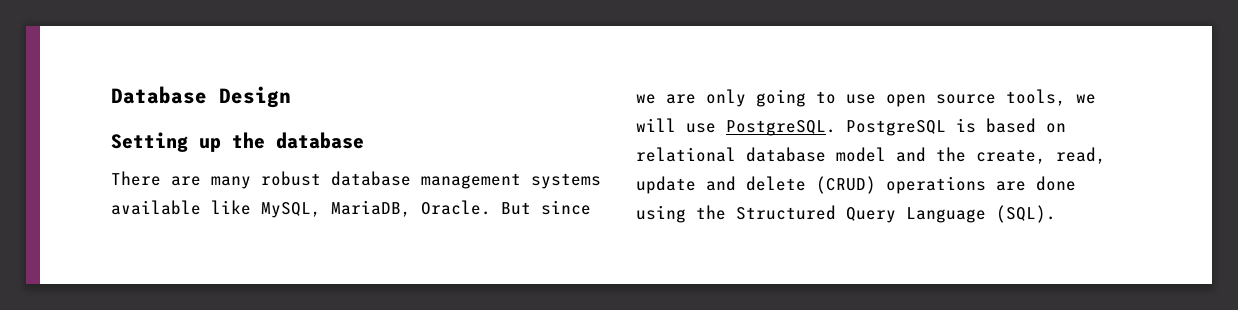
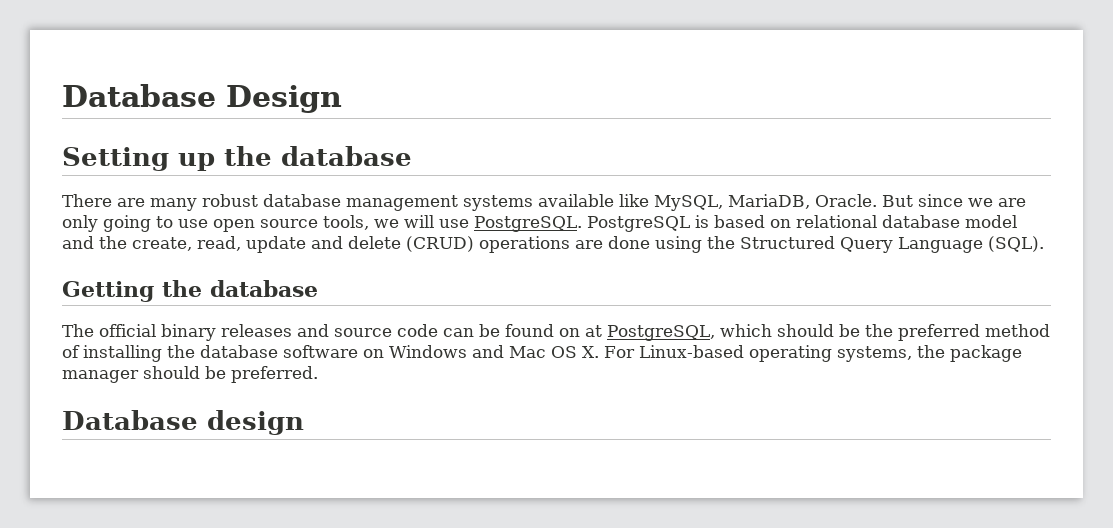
+ Getting the database
+ The official binary releases and source code can be found on at PostgreSQL, which should be the preferred method of installing the database software on Windows and Mac OS X. For Linux-based operating systems, the package manager should be preferred.
+ Database design

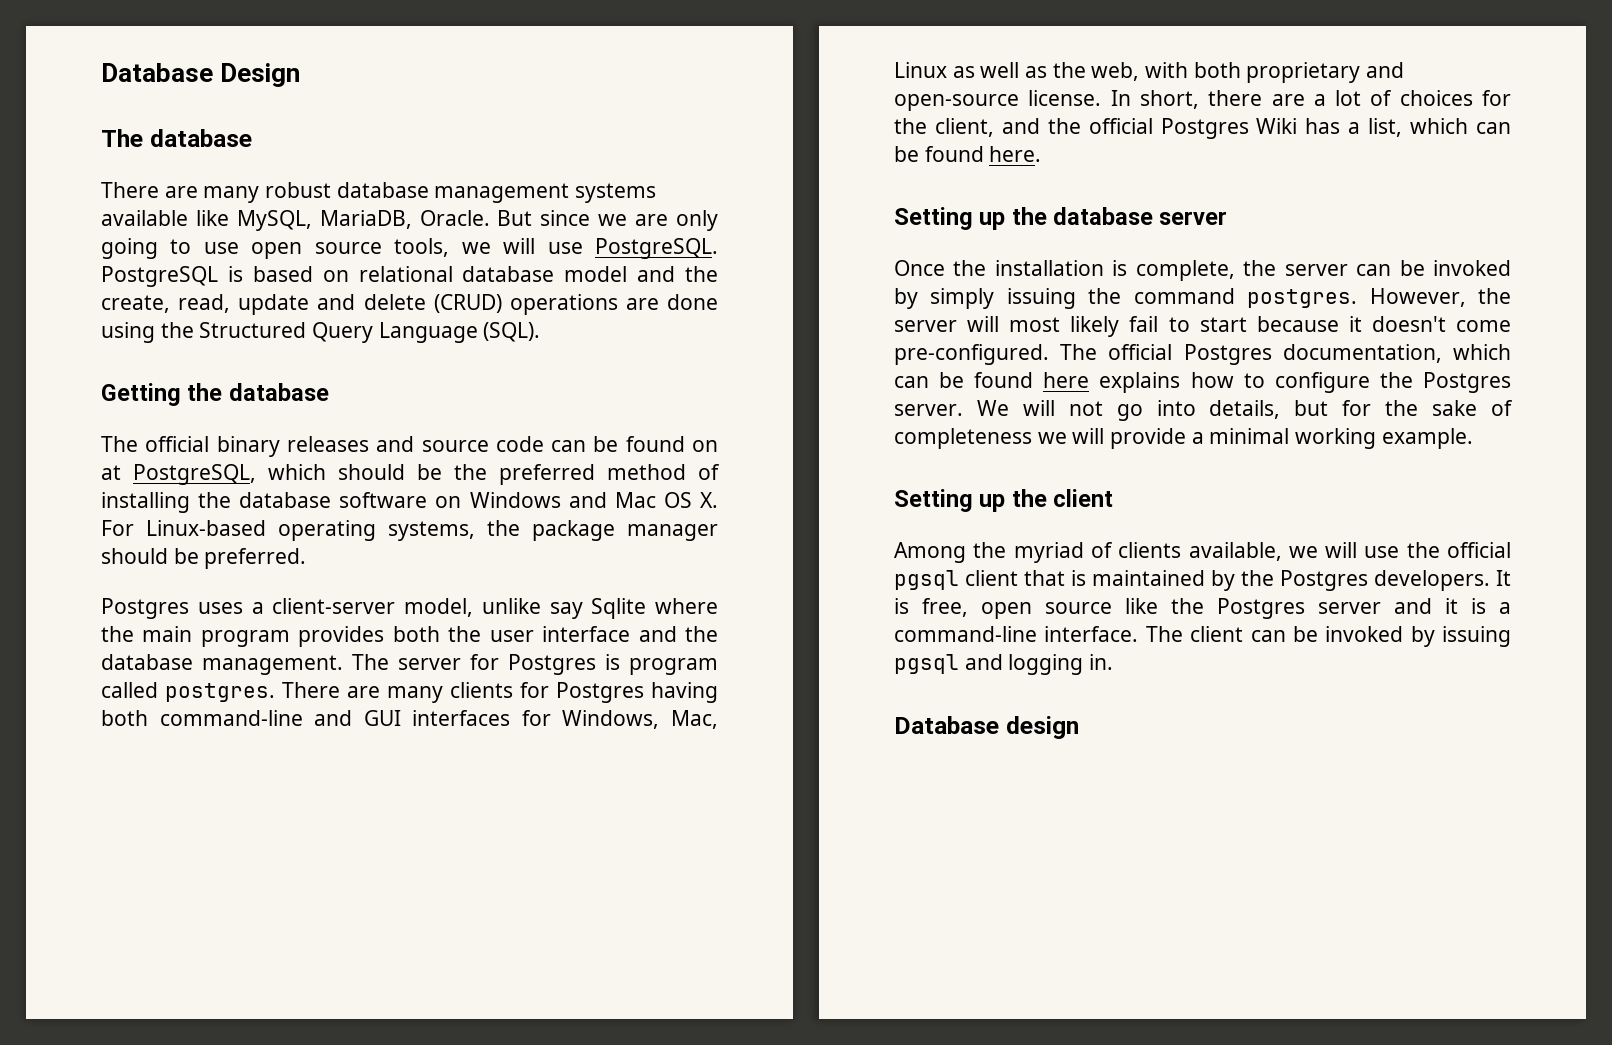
- Setting up the database
+ The database
+ Postgres uses a client-server model, unlike say Sqlite where the main program provides both the user interface and the database management. The server for Postgres is program called postgres. There are many clients for Postgres having both command-line and GUI interfaces for Windows, Mac, Linux as well as the web, with both proprietary and open-source license. In short, there are a lot of choices for the client, and the official Postgres Wiki has a list, which can be found here.
+ Setting up the database server
+ Once the installation is complete, the server can be invoked by simply issuing the command postgres. However, the server will most likely fail to start because it doesn't come pre-configured. The official Postgres documentation, which can be found here explains how to configure the Postgres server. We will not go into details, but for the sake of completeness we will provide a minimal working example.
+ Setting up the client
+ Among the myriad of clients available, we will use the official pgsql client that is maintained by the Postgres developers. It is free, open source like the Postgres server and it is a command-line interface. The client can be invoked by issuing pgsql and logging in.

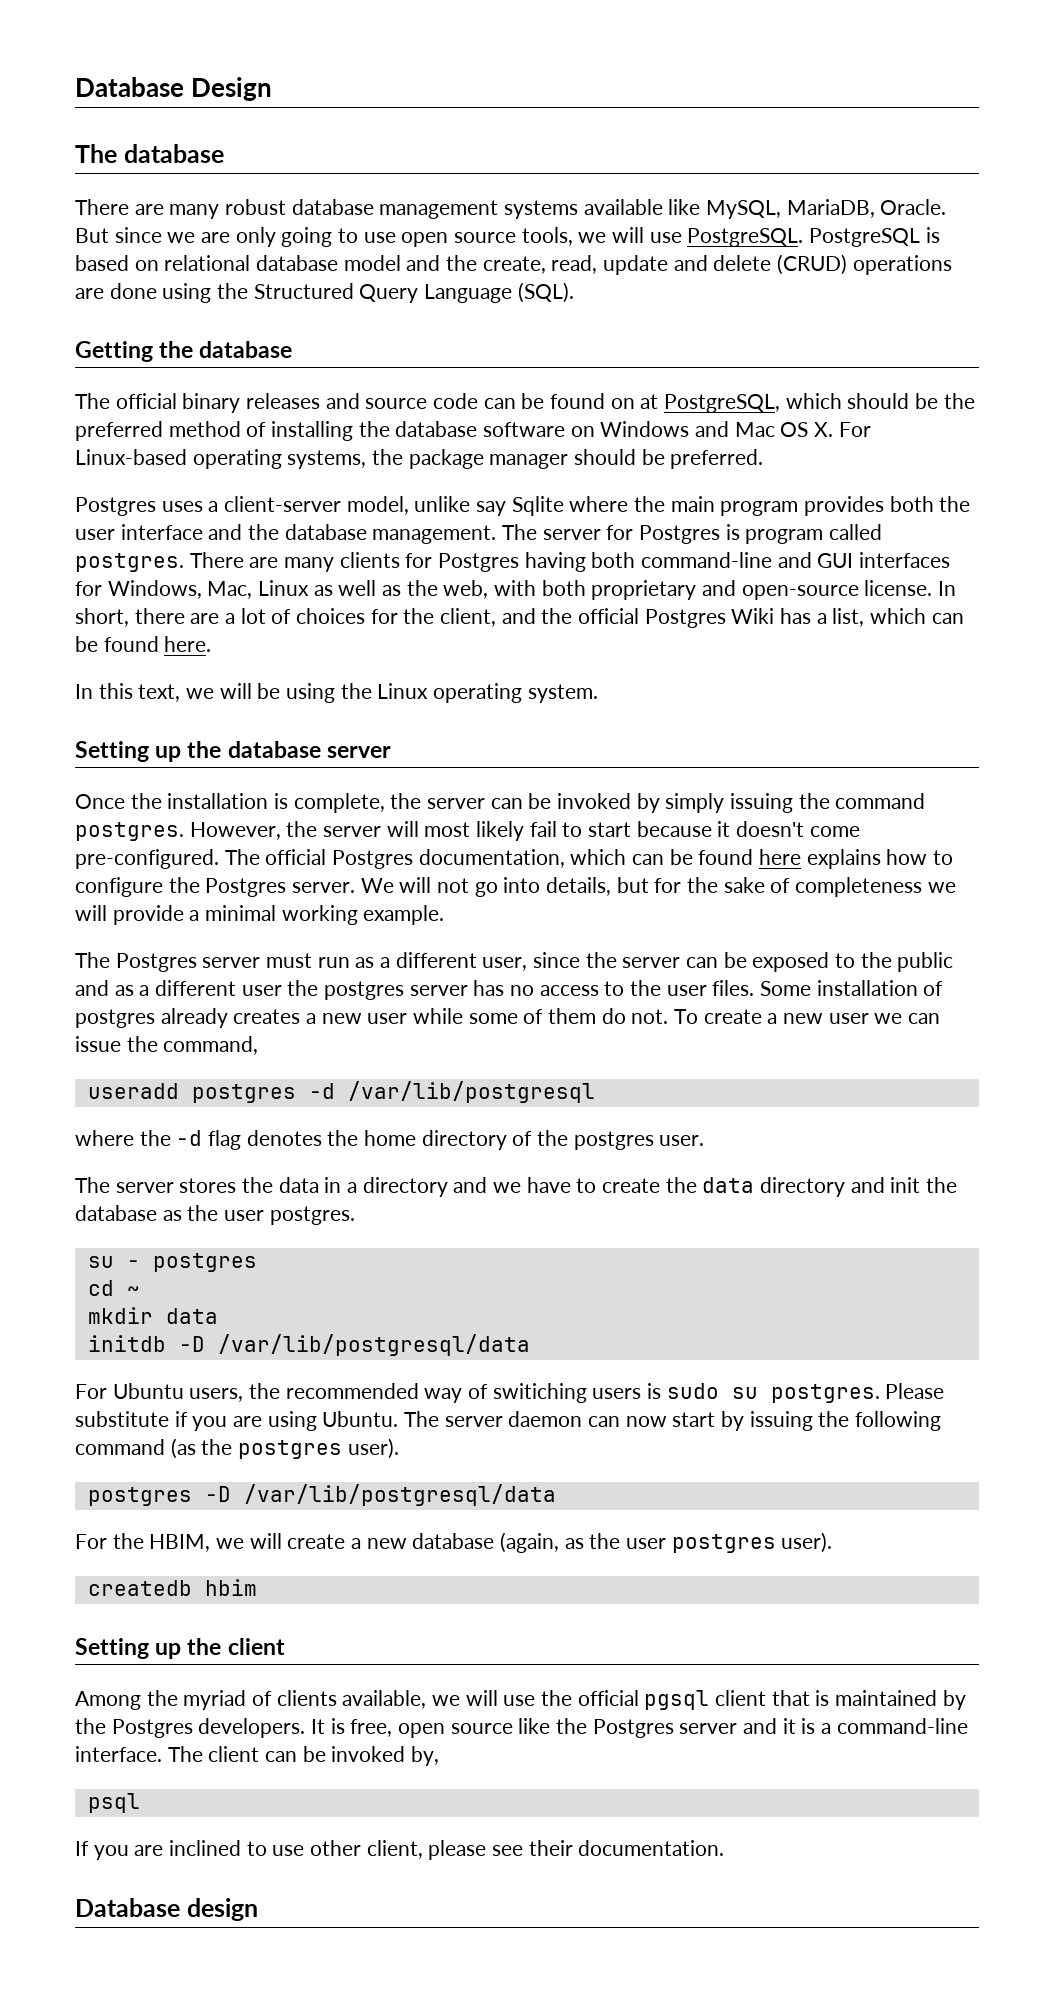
+ In this text, we will be using the Linux operating system.
+ The Postgres server must run as a different user, since the server can be exposed to the public and as a different user the postgres server has no access to the user files. Some installation of postgres already creates a new user while some of them do not. To create a new user we can issue the command,
+ useradd postgres -d /var/lib/postgresql
+ where the -d flag denotes the home directory of the postgres user.
+ The server stores the data in a directory and we have to create the data directory and init the database as the user postgres.
+ su - postgres
+ cd ~
+ mkdir data
+ initdb -D /var/lib/postgresql/data
+ For Ubuntu users, the recommended way of switiching users is sudo su postgres. Please substitute if you are using Ubuntu. The server daemon can now start by issuing the following command (as the postgres user).
+ postgres -D /var/lib/postgresql/data
+ For the HBIM, we will create a new database (again, as the user postgres user).
+ createdb hbim
- The client can be invoked by issuing pgsql and logging in.
+ The client can be invoked by,
+ psql
+ If you are inclined to use other client, please see their documentation.

